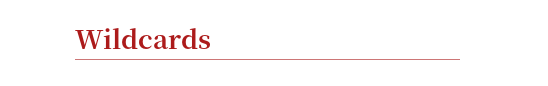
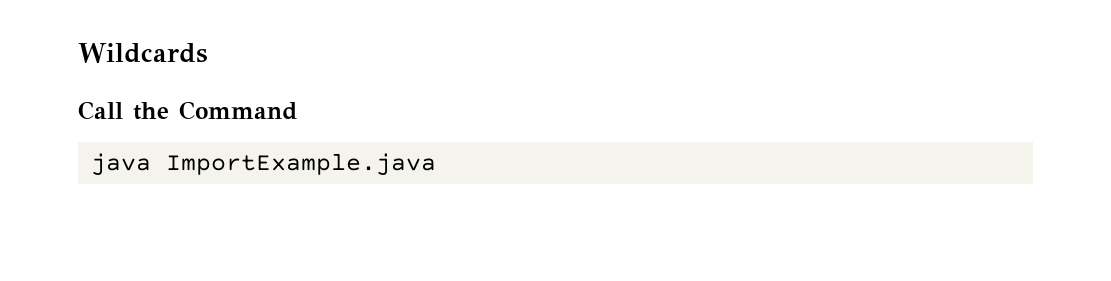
+ Call the Command
+ java ImportExample.java

